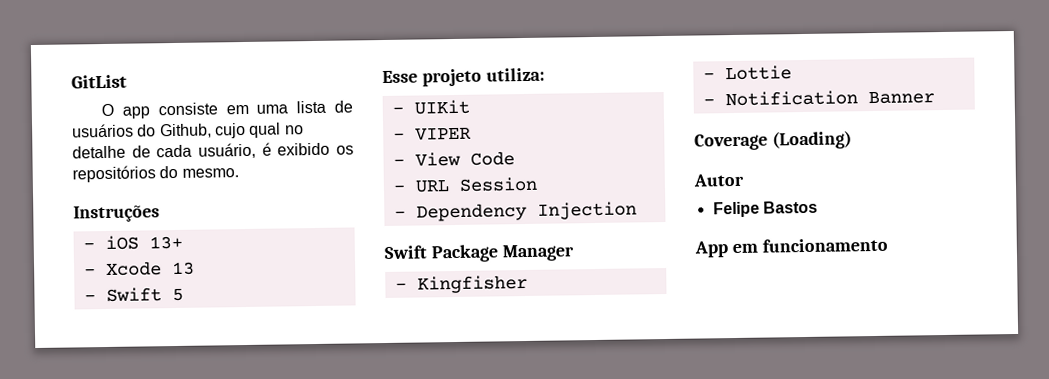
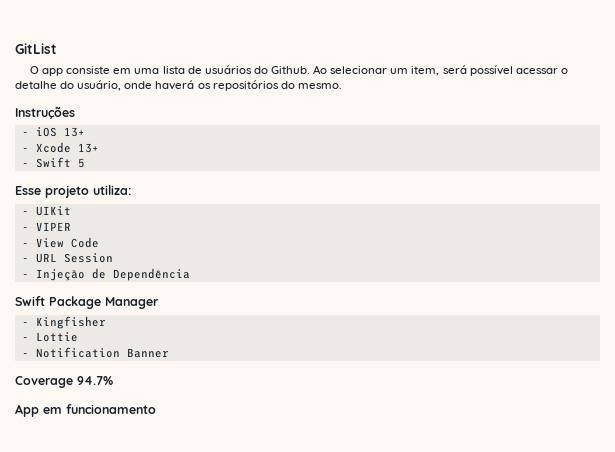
- O app consiste em uma lista de usuários do Github, cujo qual no detalhe de cada usuário, é exibido os repositórios do mesmo.
+ O app consiste em uma lista de usuários do Github. Ao selecionar um item, será possível acessar o detalhe do usuário, onde haverá os repositórios do mesmo.
- - Xcode 13
+ - Xcode 13+
- - Dependency Injection
+ - Injeção de Dependência
- Coverage (Loading)
- Autor
- Felipe Bastos
+ Coverage 94.7%

